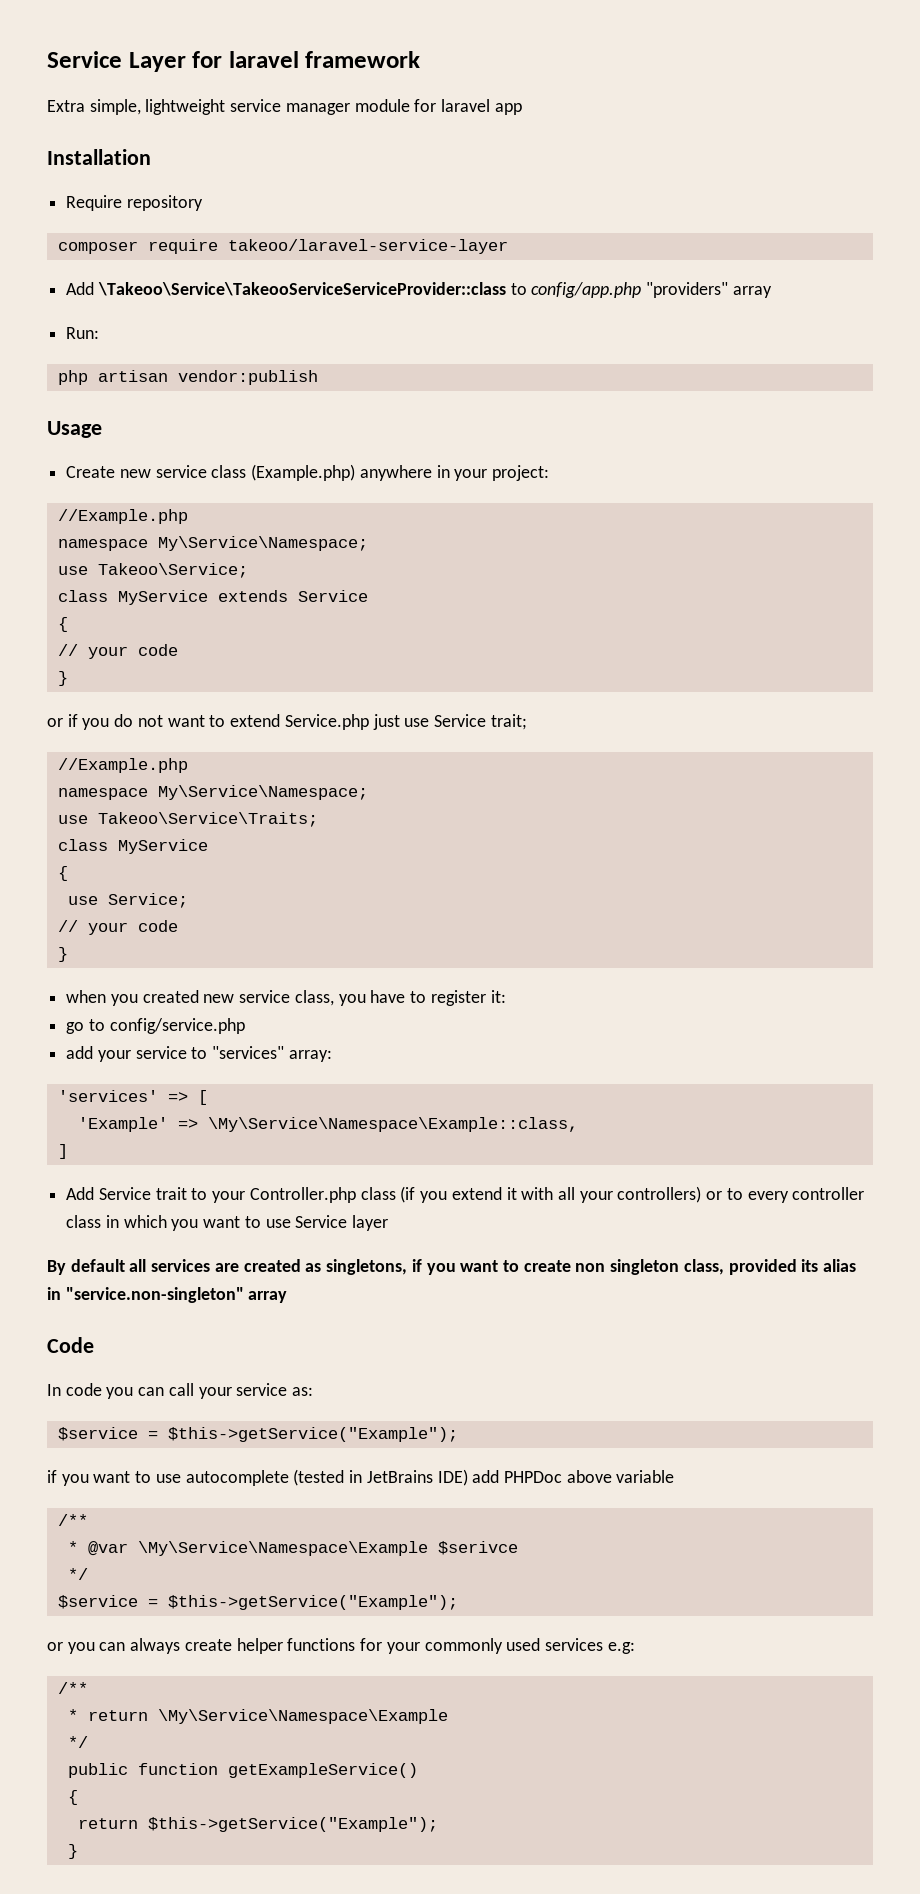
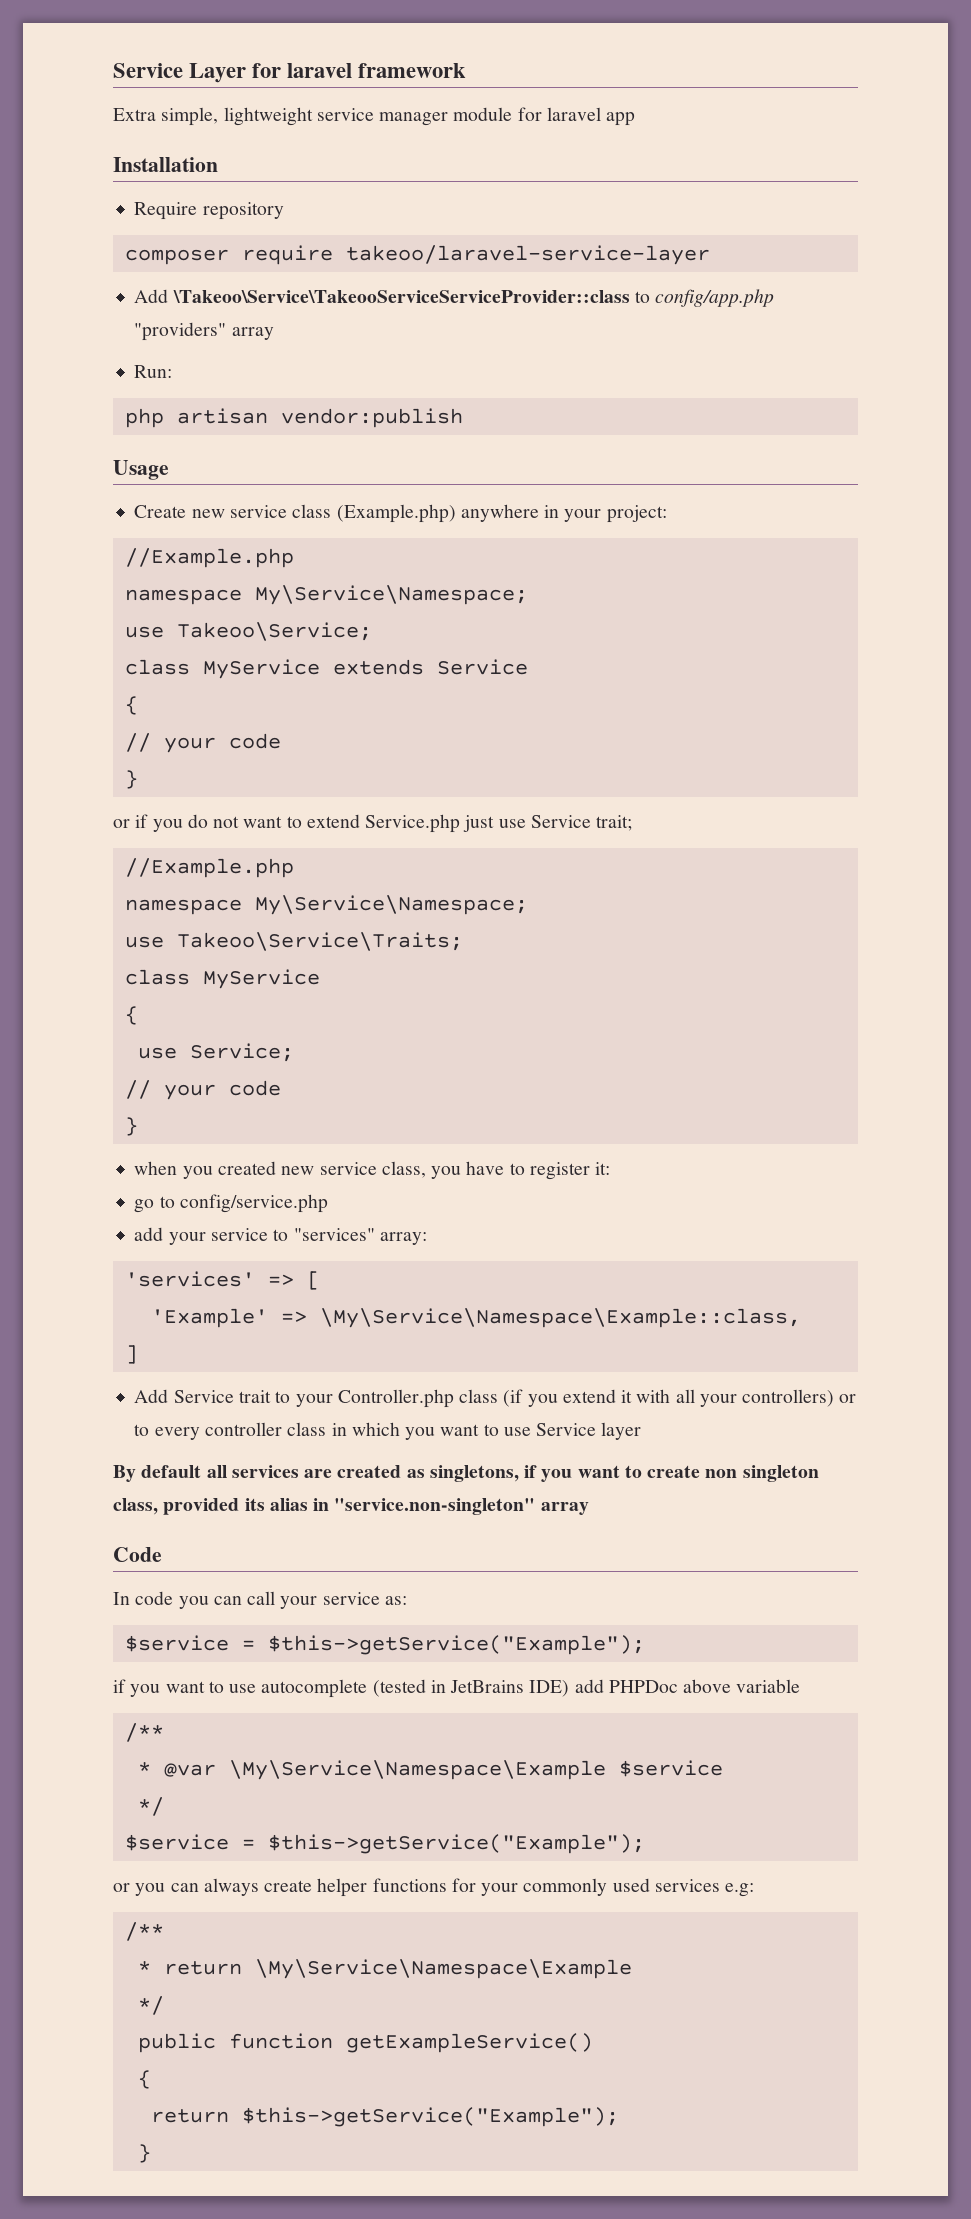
- * @var \My\Service\Namespace\Example $serivce
+ * @var \My\Service\Namespace\Example $service

